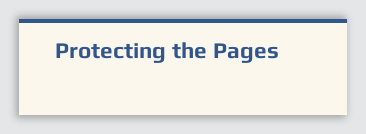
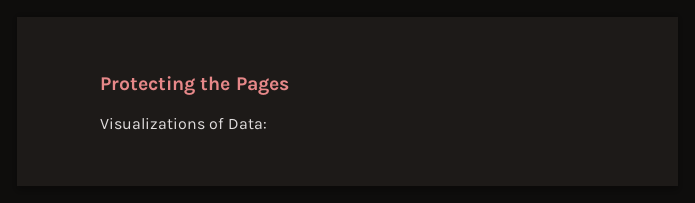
+ Visualizations of Data:

